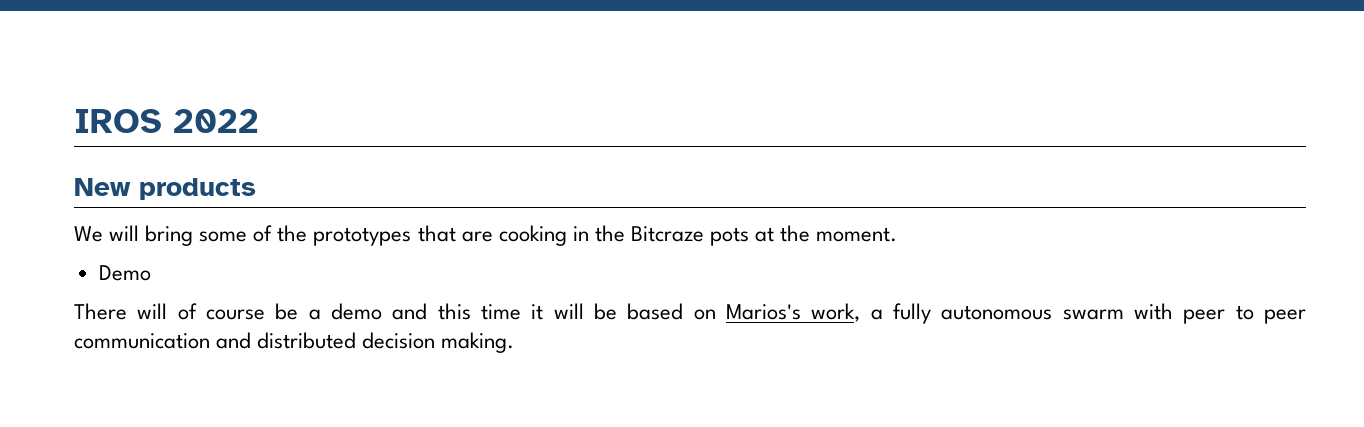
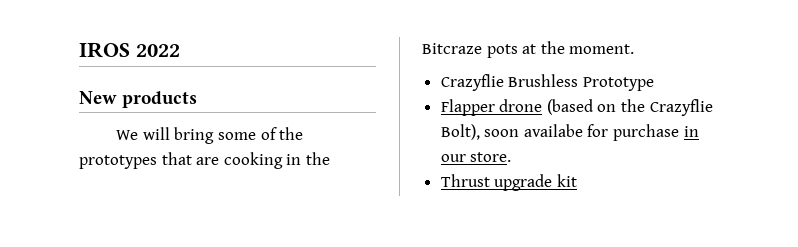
- Demo
- There will of course be a demo and this time it will be based on Marios's work, a fully autonomous swarm with peer to peer communication and distributed decision making.
+ Crazyflie Brushless Prototype
+ Flapper drone (based on the Crazyflie Bolt), soon availabe for purchase in our store.
+ Thrust upgrade kit

